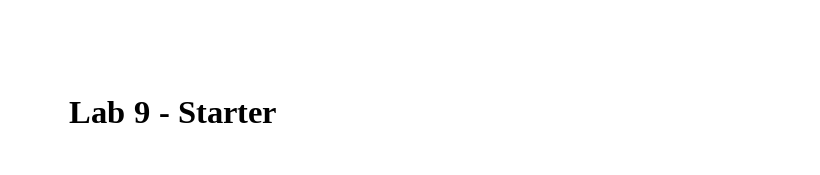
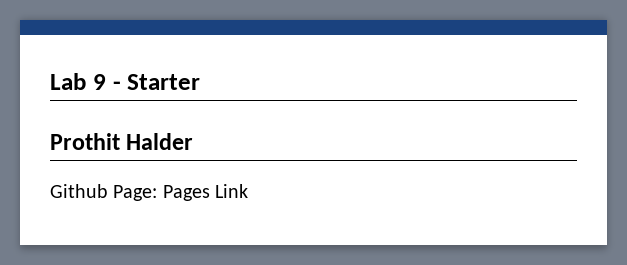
+ Prothit Halder
+ Github Page: Pages Link

